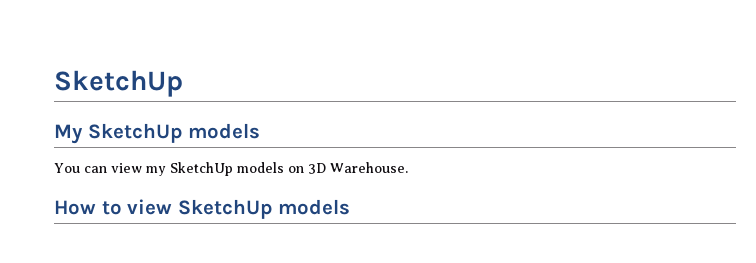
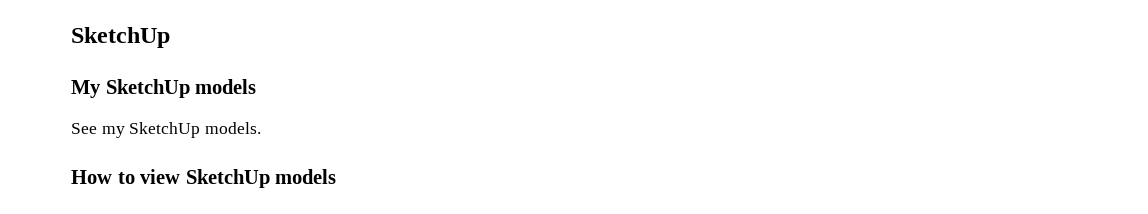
- You can view my SketchUp models on 3D Warehouse.
+ See my SketchUp models.

